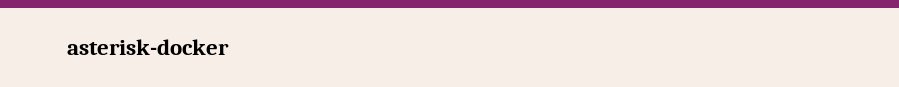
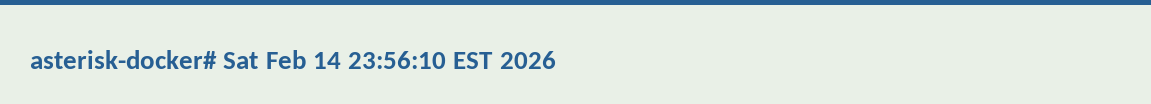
- asterisk-docker
+ asterisk-docker# Sat Feb 14 23:56:10 EST 2026

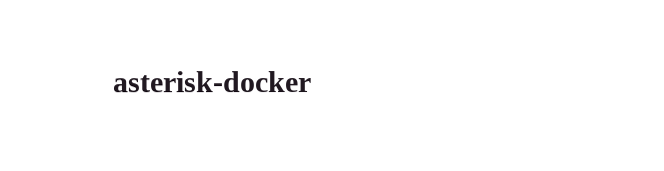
- asterisk-docker# Sat Feb 14 23:56:10 EST 2026
+ asterisk-docker

